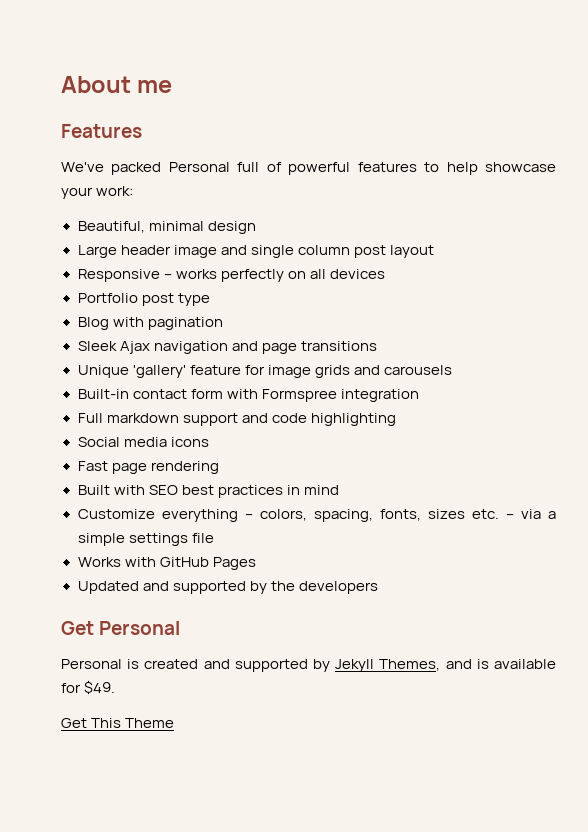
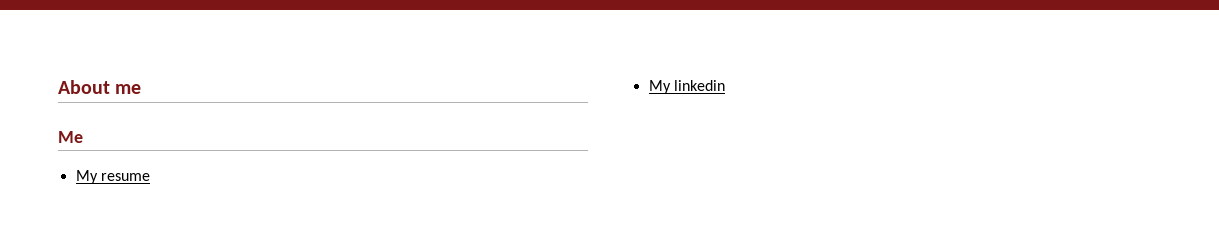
- Features
- We've packed Personal full of powerful features to help showcase your work:
- Beautiful, minimal design
- Large header image and single column post layout
- Responsive – works perfectly on all devices
- Portfolio post type
- Blog with pagination
- Sleek Ajax navigation and page transitions
- Unique 'gallery' feature for image grids and carousels
- Built-in contact form with Formspree integration
- Full markdown support and code highlighting
- Social media icons
- Fast page rendering
- Built with SEO best practices in mind
- Customize everything – colors, spacing, fonts, sizes etc. – via a simple settings file
- Works with GitHub Pages
- Updated and supported by the developers
- Get Personal
- Personal is created and supported by Jekyll Themes, and is available for $49.
- Get This Theme
+ Me
+ My resume
+ My linkedin

